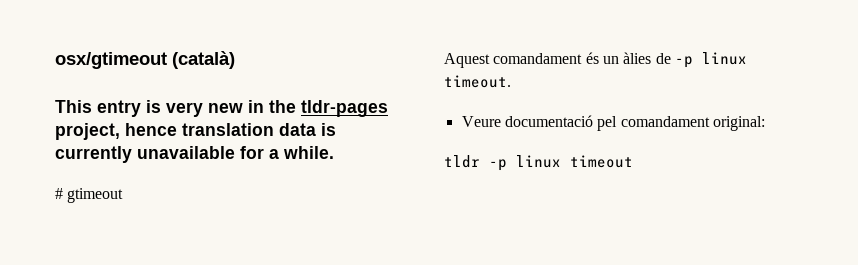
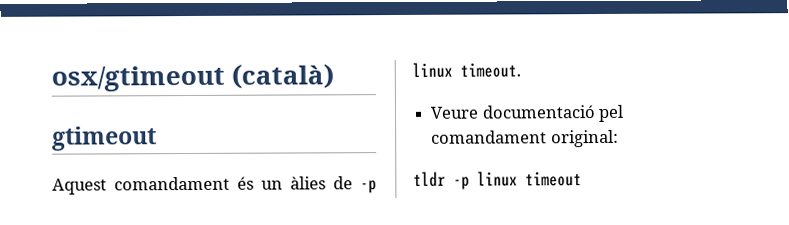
- This entry is very new in the tldr-pages project, hence translation data is currently unavailable for a while.
- # gtimeout
+ gtimeout

